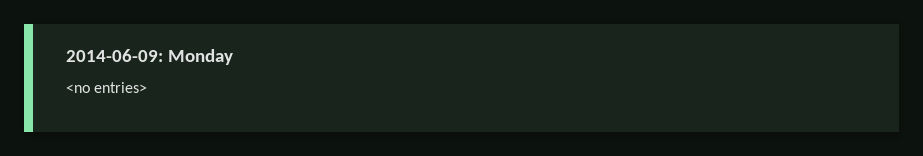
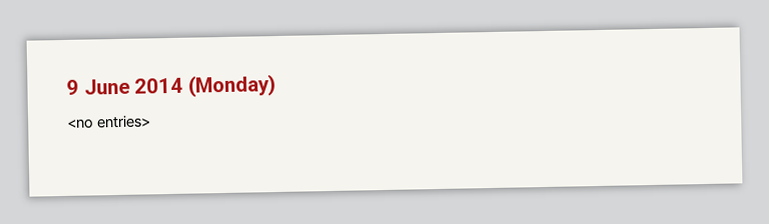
- 2014-06-09: Monday
+ 9 June 2014 (Monday)

